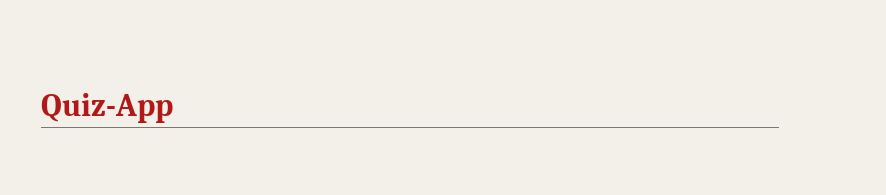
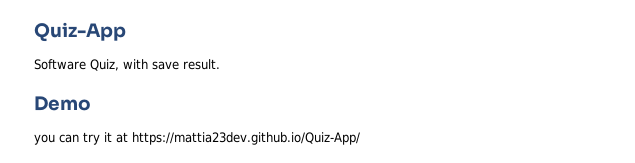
+ Software Quiz, with save result.
+ Demo
+ you can try it at https://mattia23dev.github.io/Quiz-App/

